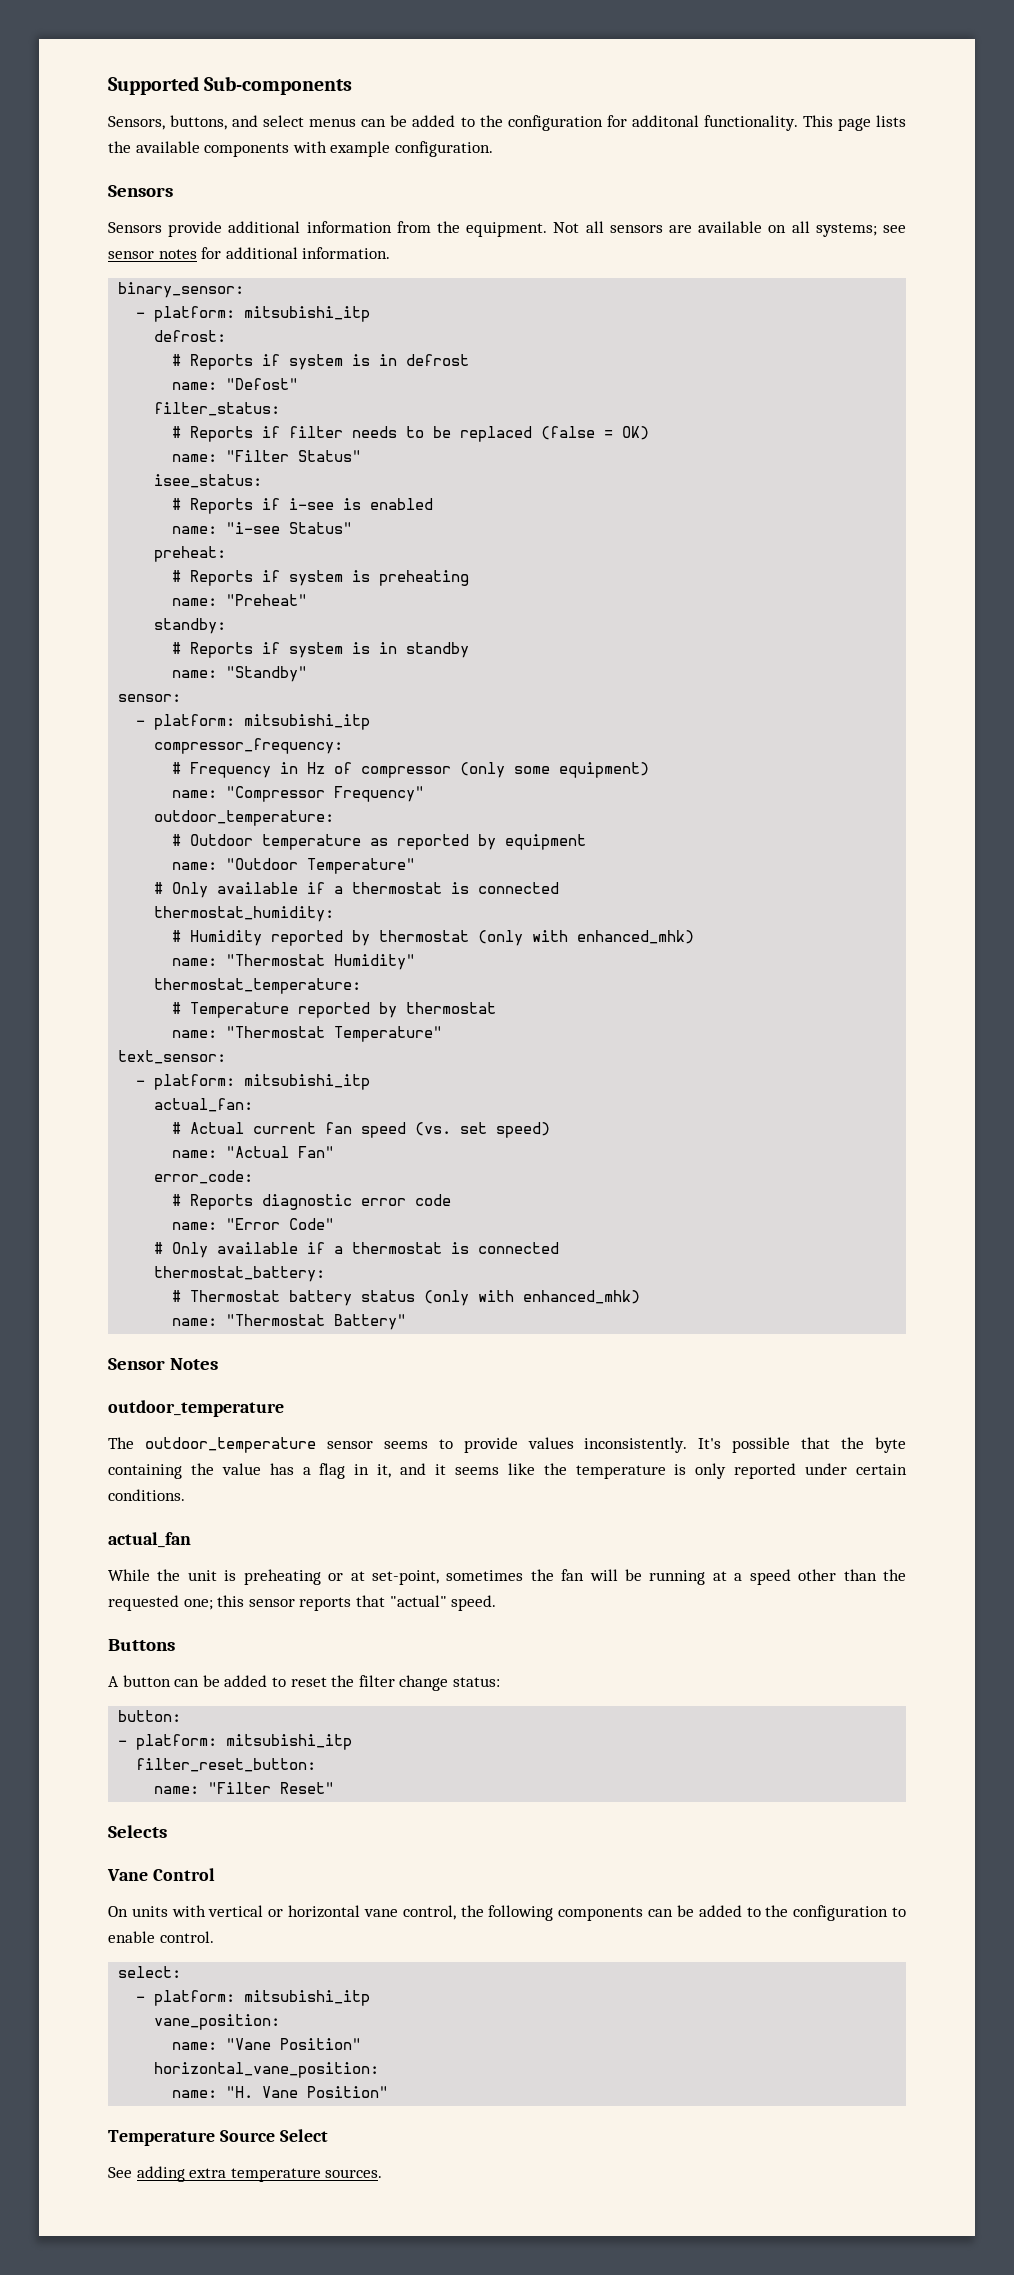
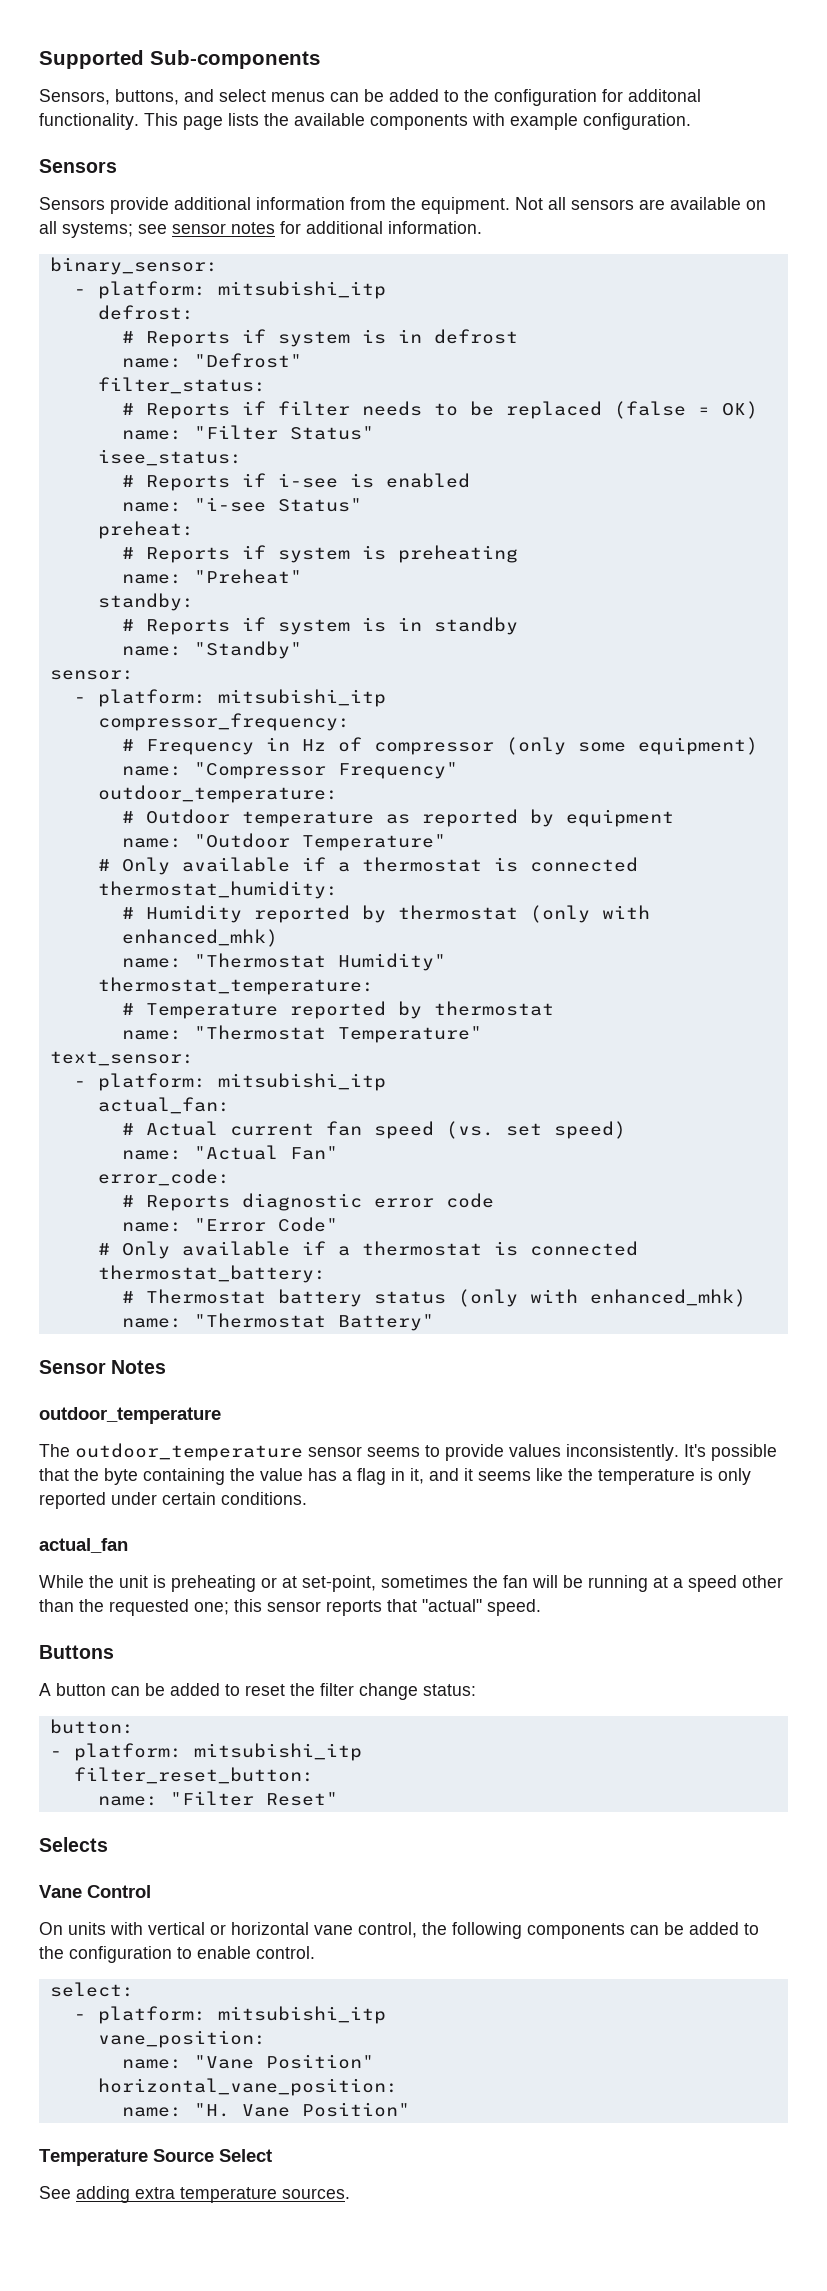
- name: "Defost"
+ name: "Defrost"

